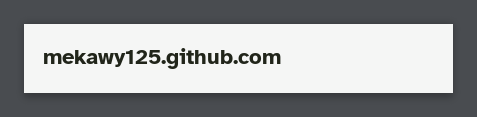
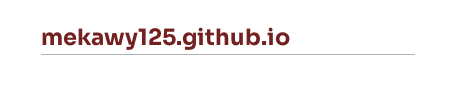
- mekawy125.github.com
+ mekawy125.github.io

